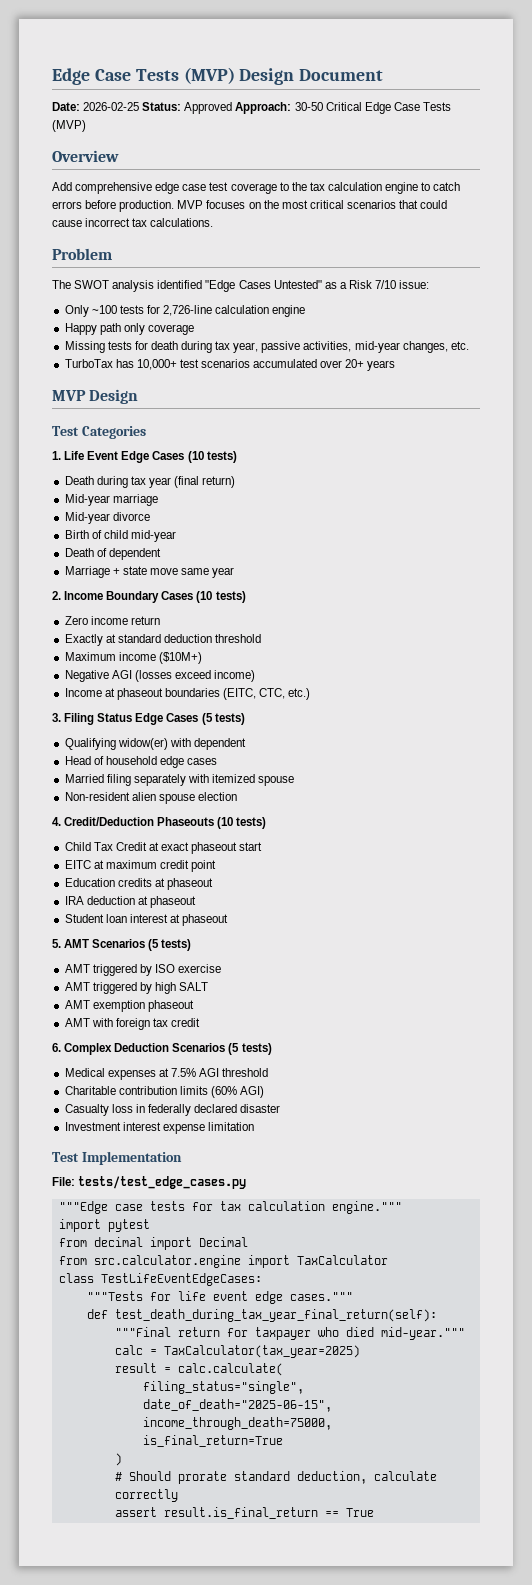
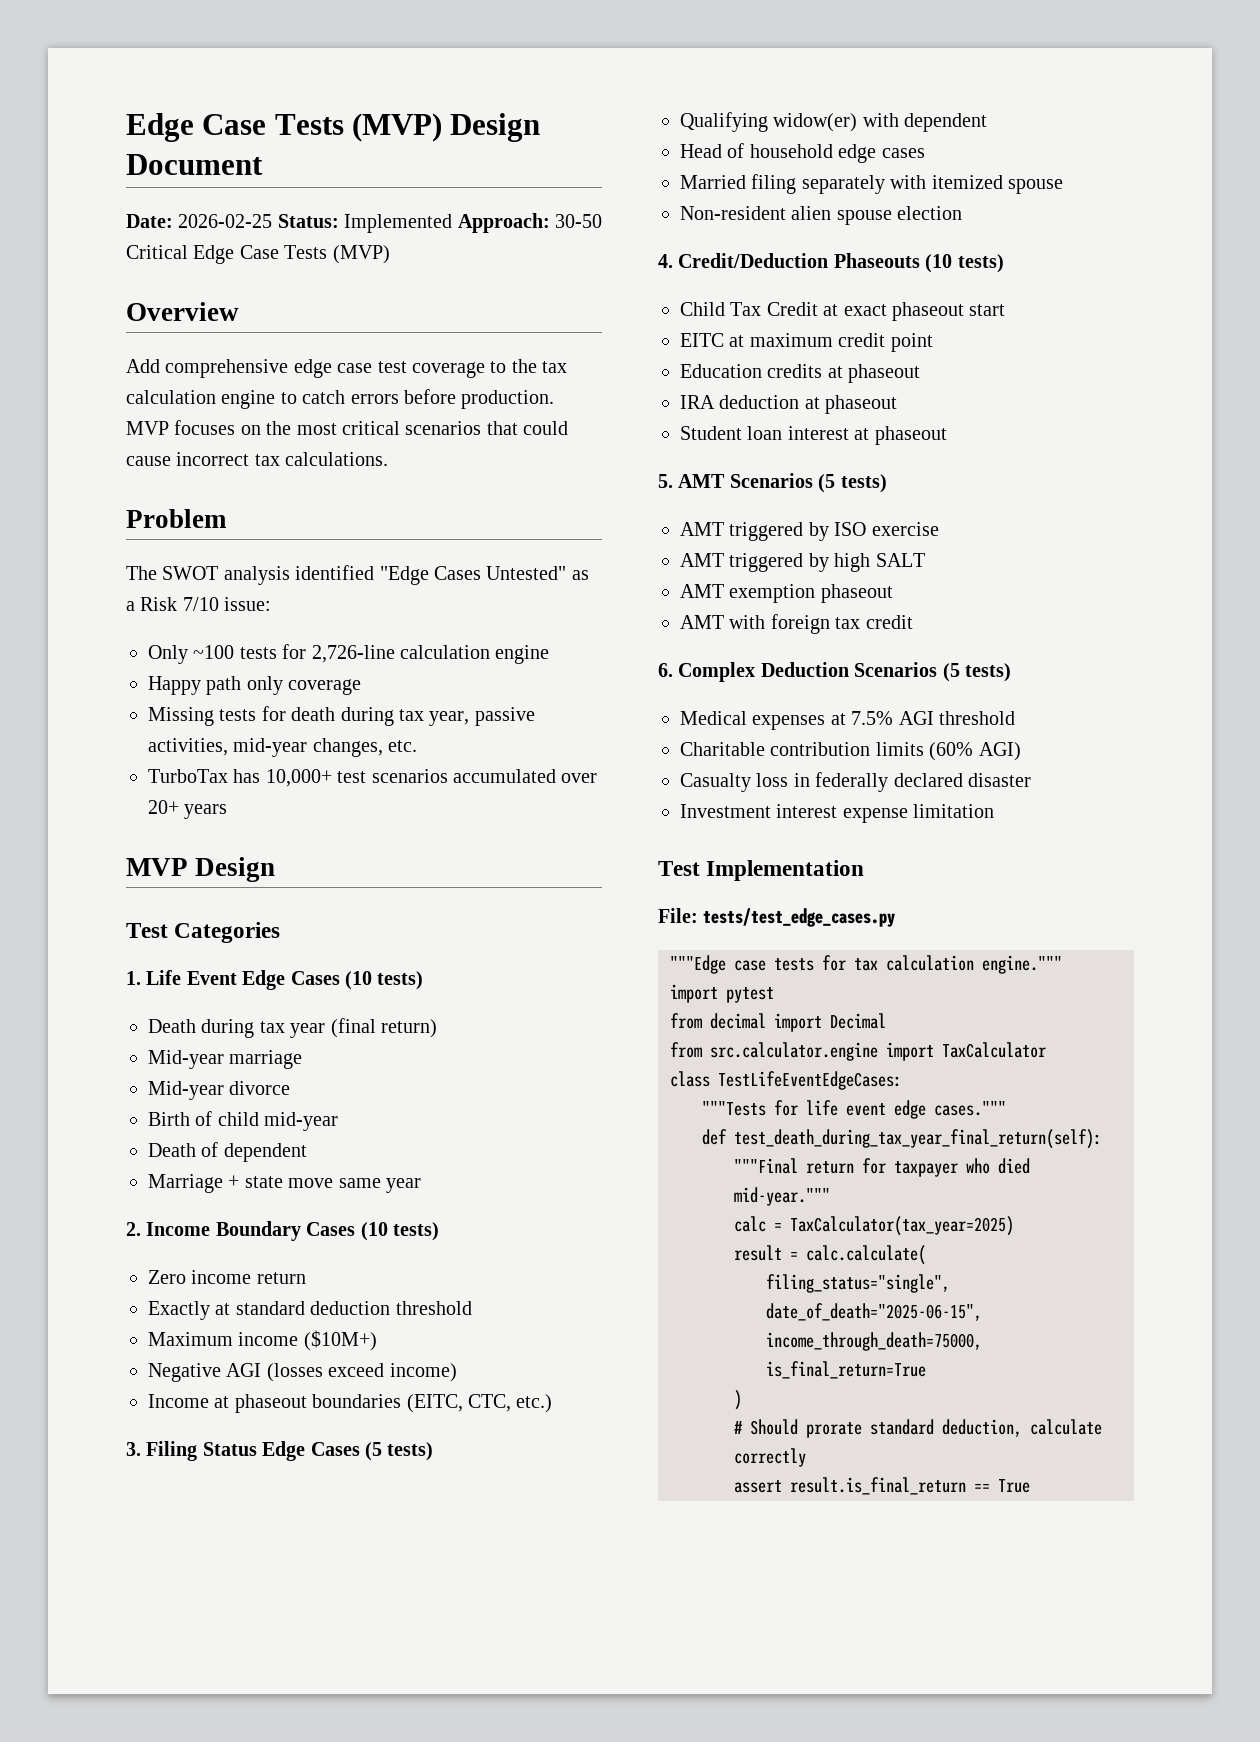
- Date: 2026-02-25 Status: Approved Approach: 30-50 Critical Edge Case Tests (MVP)
+ Date: 2026-02-25 Status: Implemented Approach: 30-50 Critical Edge Case Tests (MVP)

